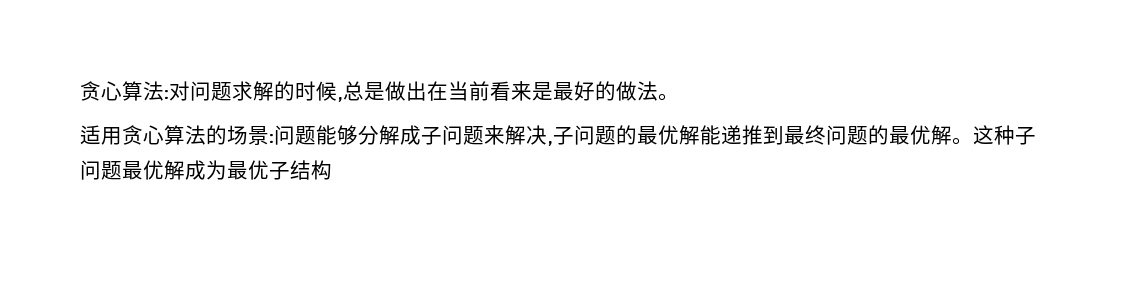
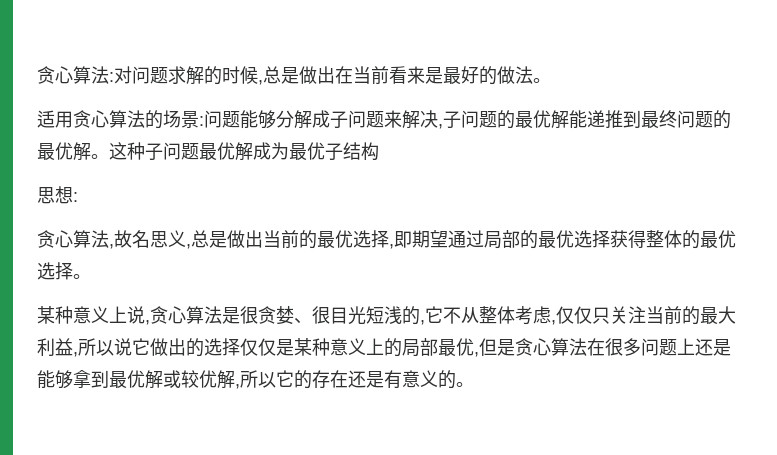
+ 思想:
+ 贪心算法,故名思义,总是做出当前的最优选择,即期望通过局部的最优选择获得整体的最优选择。
+ 某种意义上说,贪心算法是很贪婪、很目光短浅的,它不从整体考虑,仅仅只关注当前的最大利益,所以说它做出的选择仅仅是某种意义上的局部最优,但是贪心算法在很多问题上还是能够拿到最优解或较优解,所以它的存在还是有意义的。

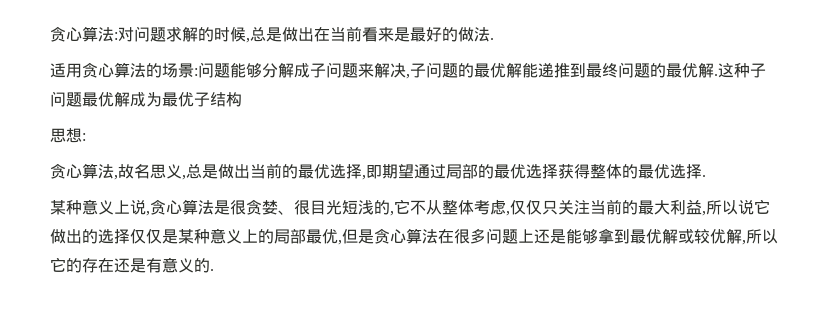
- 贪心算法:对问题求解的时候,总是做出在当前看来是最好的做法。
+ 贪心算法:对问题求解的时候,总是做出在当前看来是最好的做法.
- 适用贪心算法的场景:问题能够分解成子问题来解决,子问题的最优解能递推到最终问题的最优解。
+ 适用贪心算法的场景:问题能够分解成子问题来解决,子问题的最优解能递推到最终问题的最优解.
- 贪心算法,故名思义,总是做出当前的最优选择,即期望通过局部的最优选择获得整体的最优选择。
+ 贪心算法,故名思义,总是做出当前的最优选择,即期望通过局部的最优选择获得整体的最优选择.
- 某种意义上说,贪心算法是很贪婪、很目光短浅的,它不从整体考虑,仅仅只关注当前的最大利益,所以说它做出的选择仅仅是某种意义上的局部最优,但是贪心算法在很多问题上还是能够拿到最优解或较优解,所以它的存在还是有意义的。
+ 某种意义上说,贪心算法是很贪婪、很目光短浅的,它不从整体考虑,仅仅只关注当前的最大利益,所以说它做出的选择仅仅是某种意义上的局部最优,但是贪心算法在很多问题上还是能够拿到最优解或较优解,所以它的存在还是有意义的.

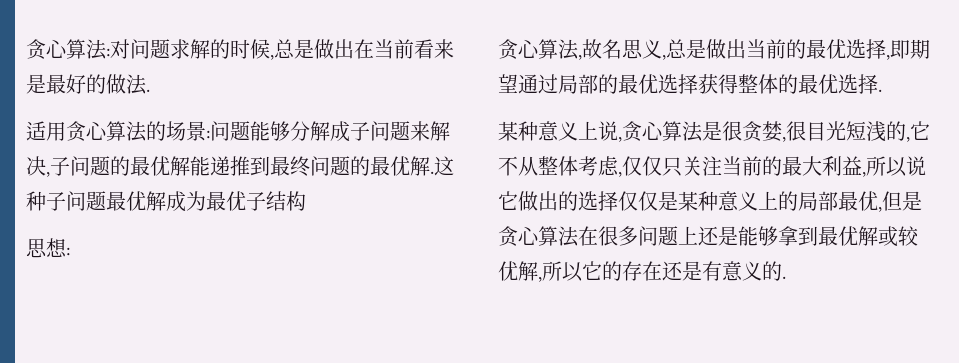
- 某种意义上说,贪心算法是很贪婪、很目光短浅的,它不从整体考虑,仅仅只关注当前的最大利益,所以说它做出的选择仅仅是某种意义上的局部最优,但是贪心算法在很多问题上还是能够拿到最优解或较优解,所以它的存在还是有意义的.
+ 某种意义上说,贪心算法是很贪婪,很目光短浅的,它不从整体考虑,仅仅只关注当前的最大利益,所以说它做出的选择仅仅是某种意义上的局部最优,但是贪心算法在很多问题上还是能够拿到最优解或较优解,所以它的存在还是有意义的.

